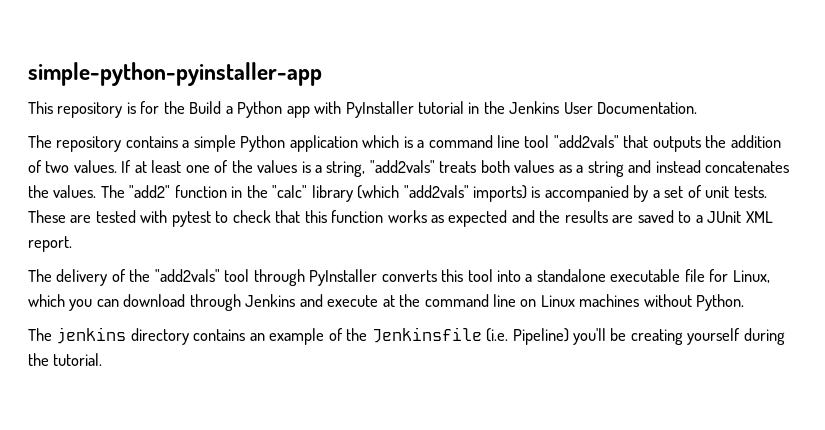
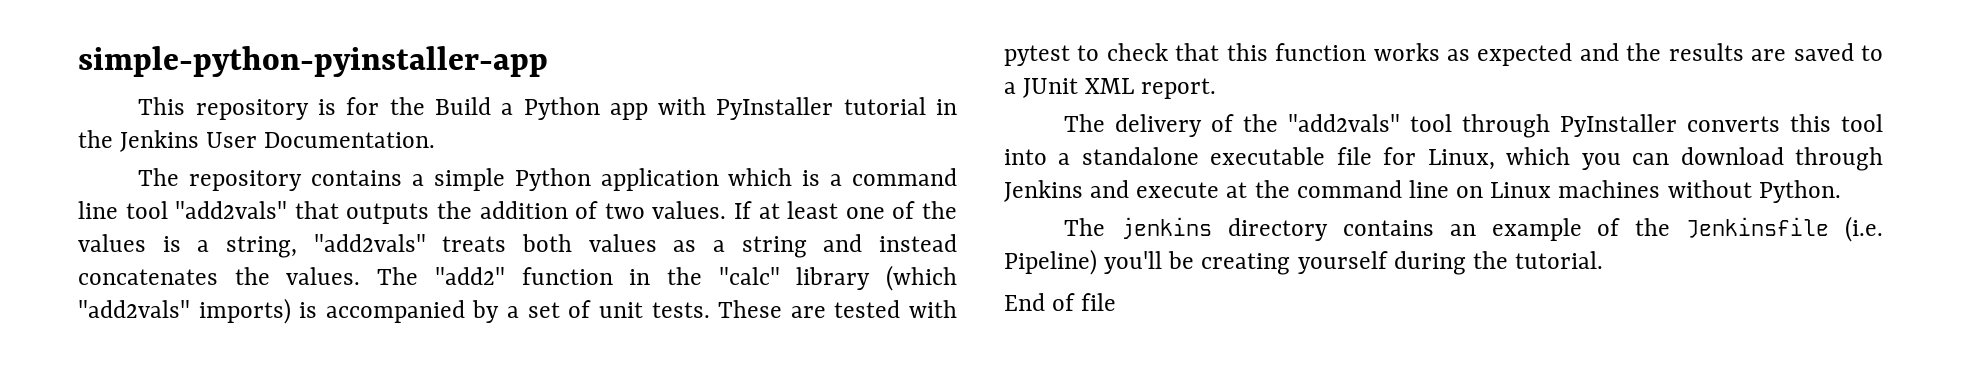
+ End of file

